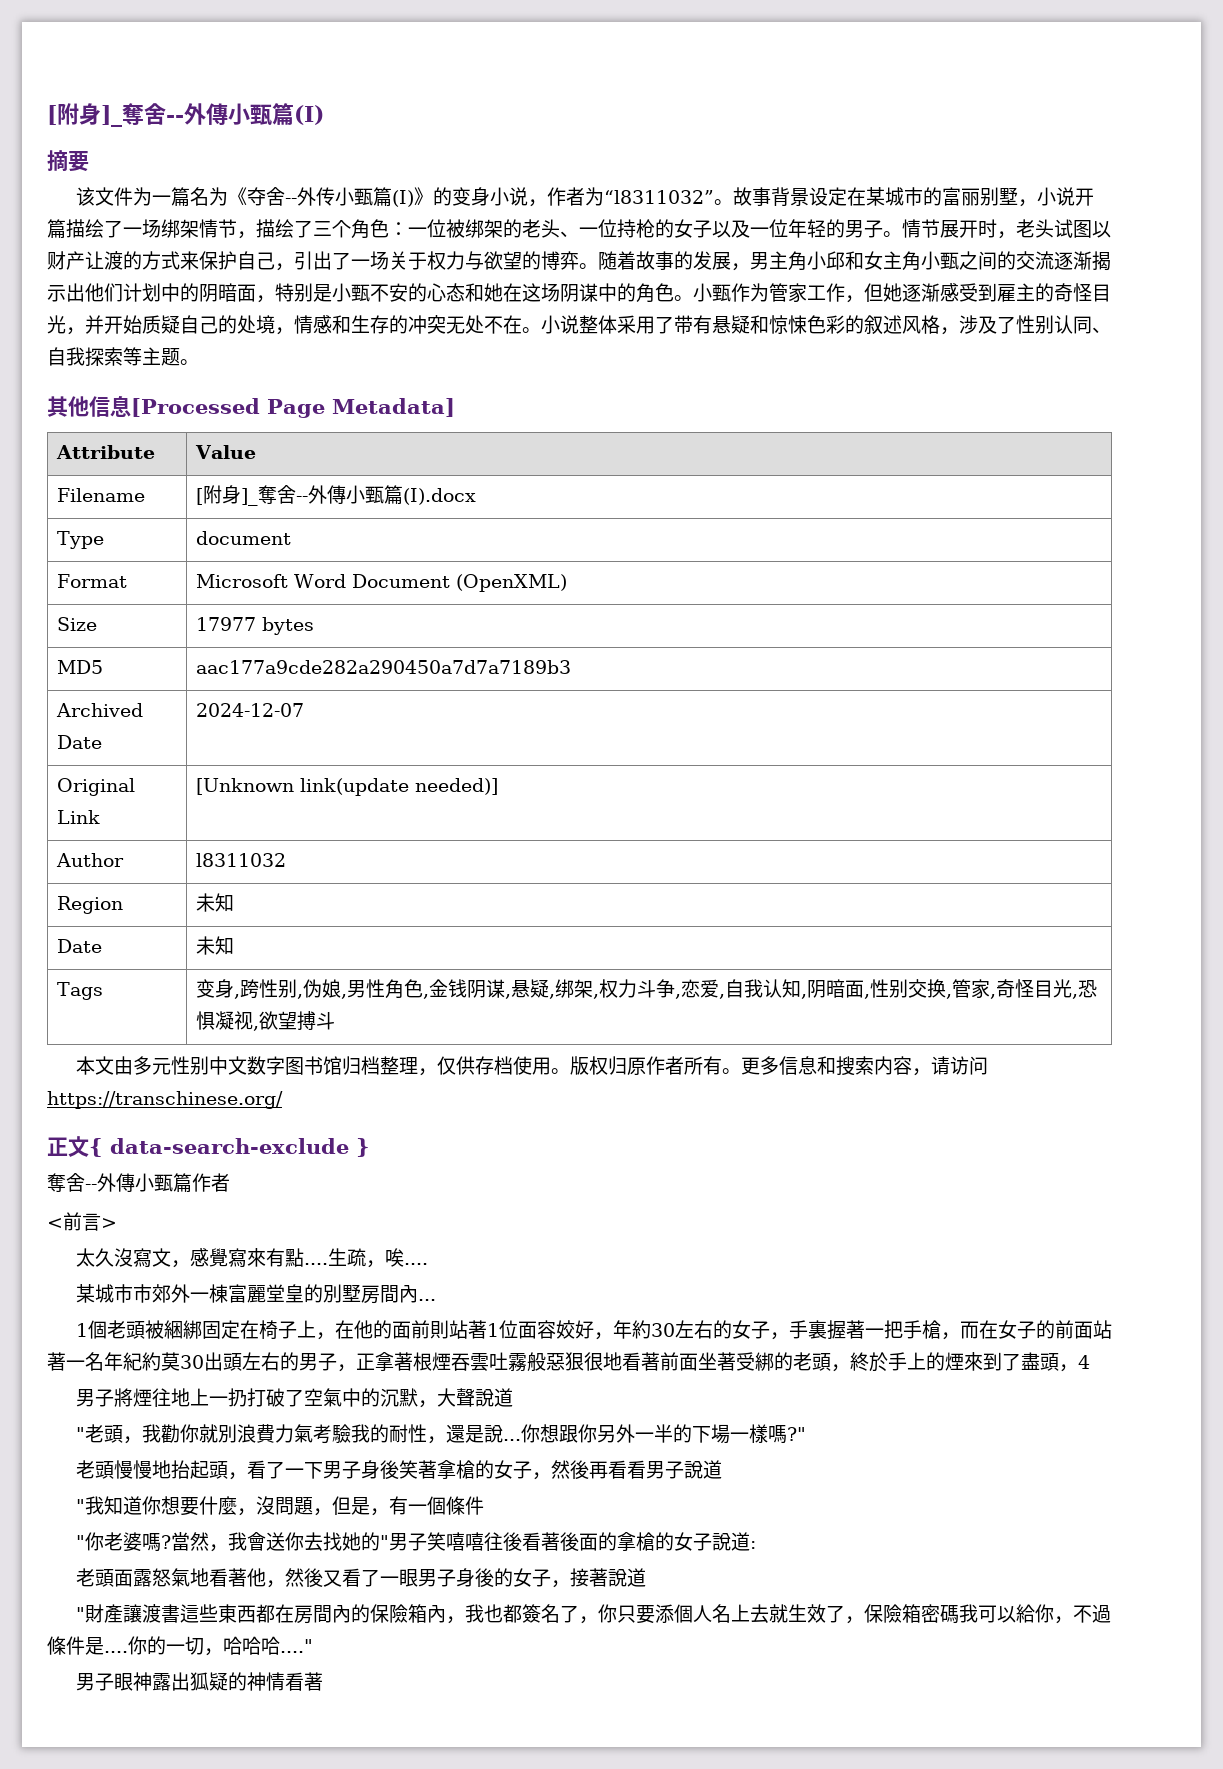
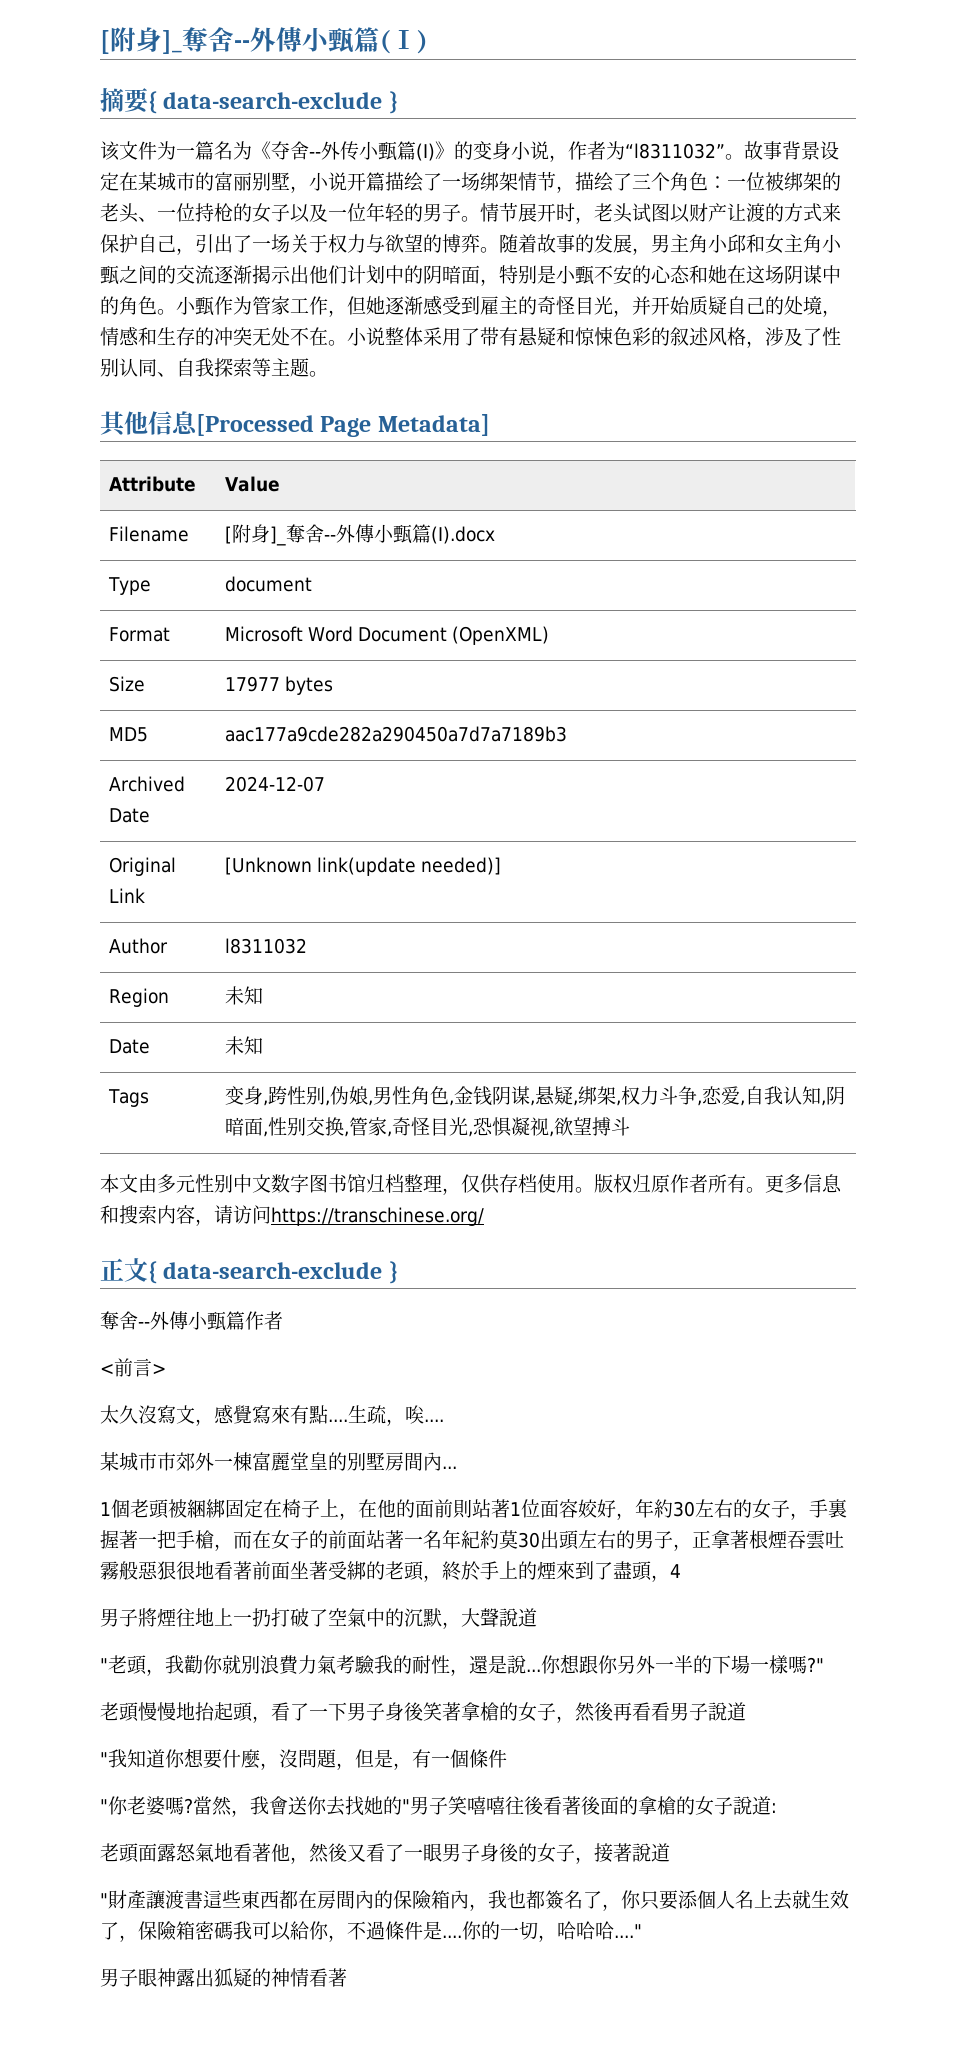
- 摘要
+ 摘要{ data-search-exclude }

